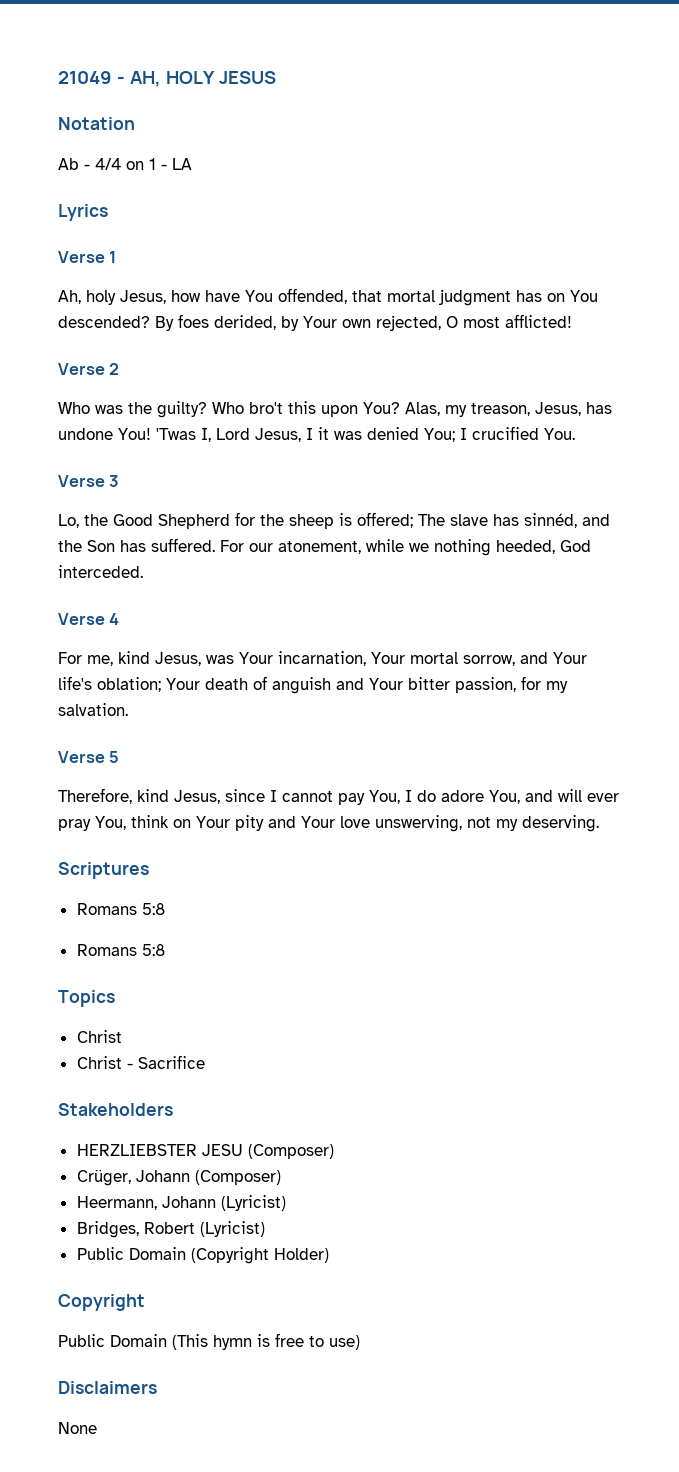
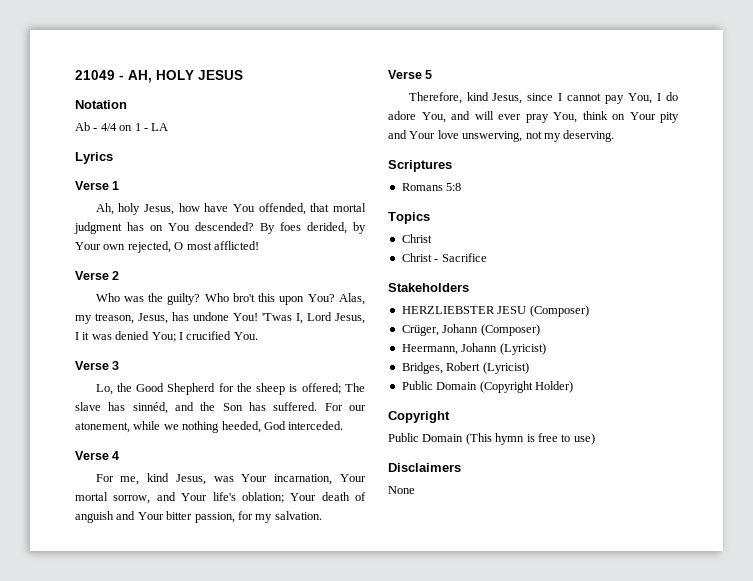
  Scriptures
- Romans 5:8

